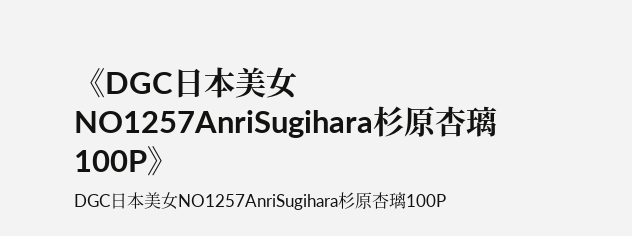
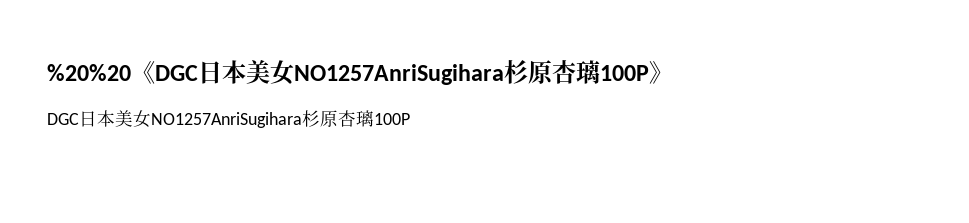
- 《DGC日本美女NO1257AnriSugihara杉原杏璃100P》
+ %20%20《DGC日本美女NO1257AnriSugihara杉原杏璃100P》

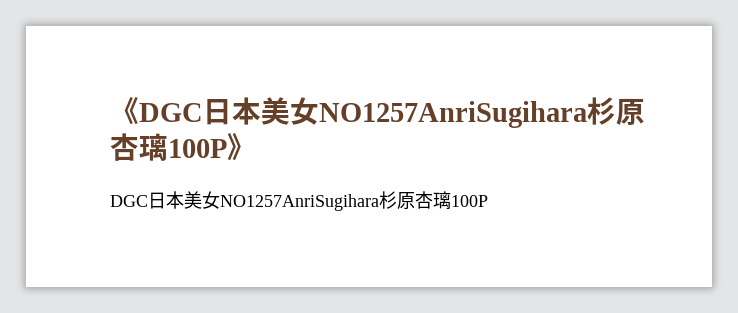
- %20%20《DGC日本美女NO1257AnriSugihara杉原杏璃100P》
+ 《DGC日本美女NO1257AnriSugihara杉原杏璃100P》

